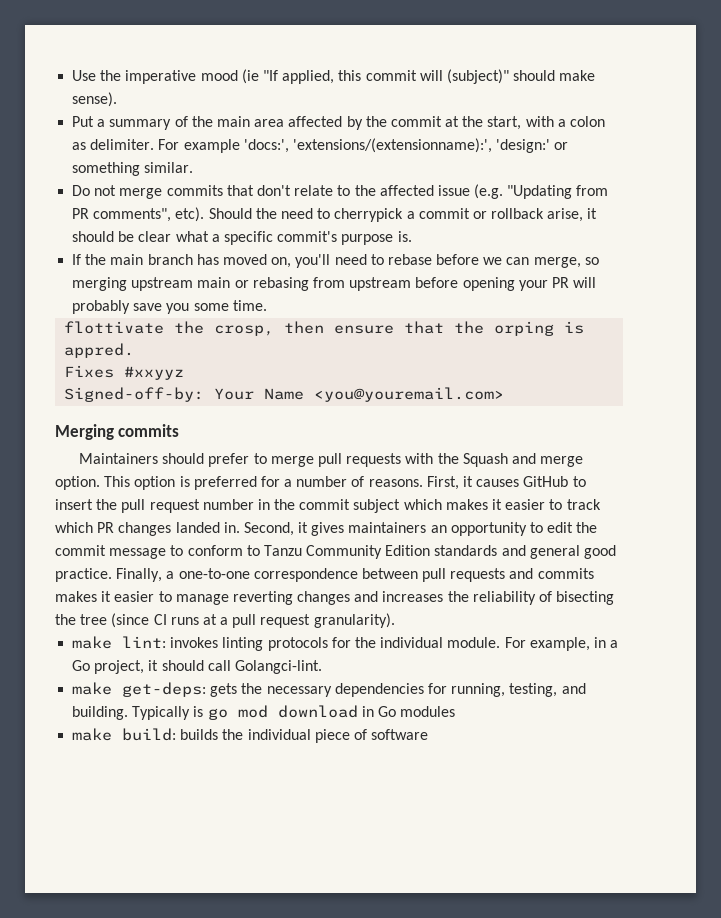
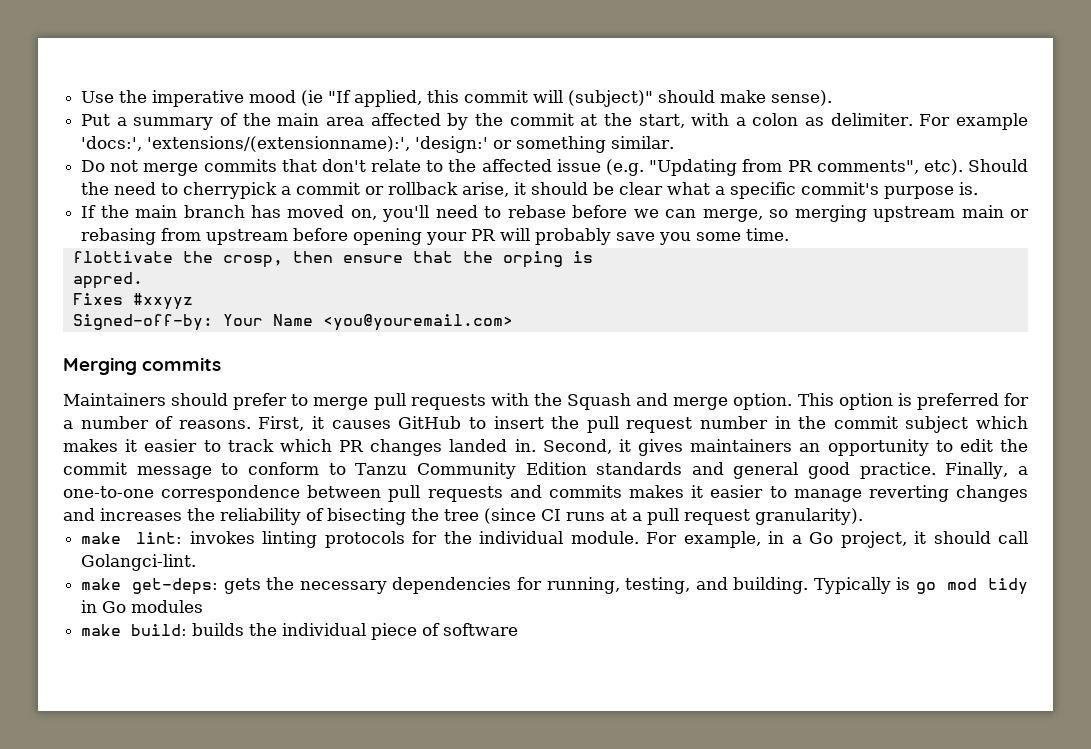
- Typically is go mod download in Go modules
+ Typically is go mod tidy in Go modules

